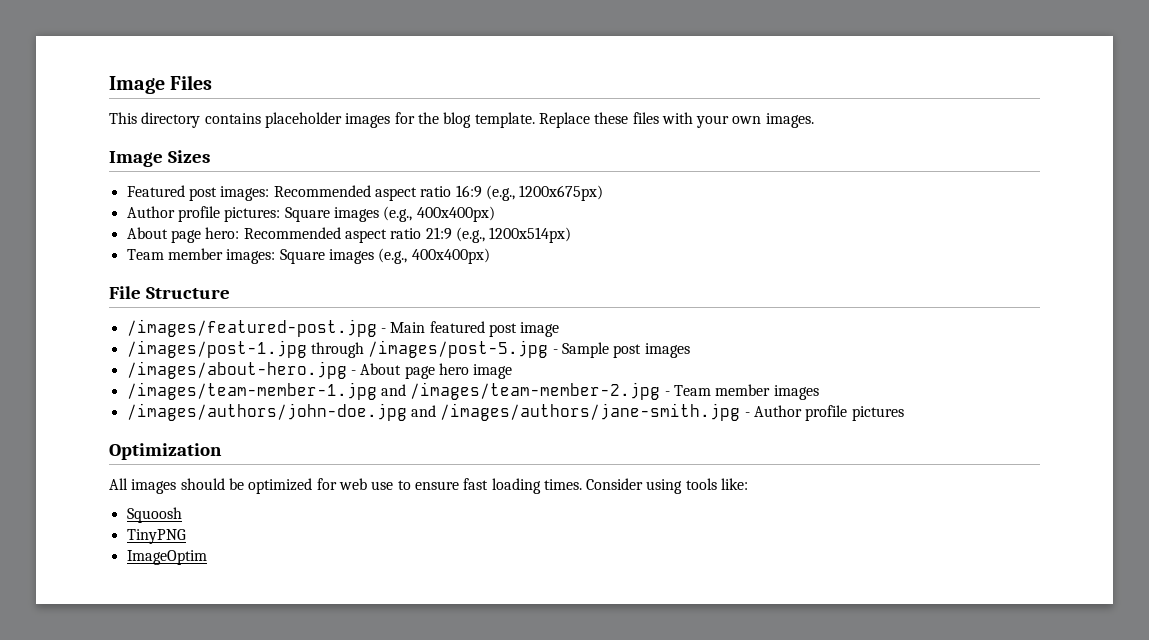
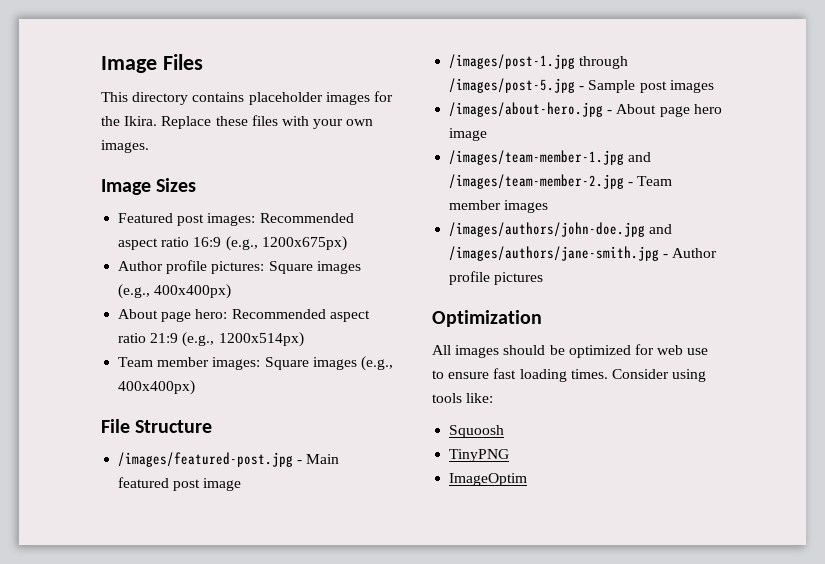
- This directory contains placeholder images for the blog template.
+ This directory contains placeholder images for the Ikira.

